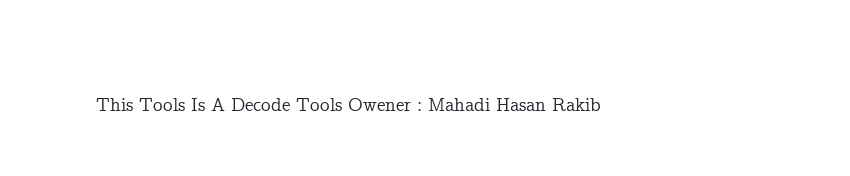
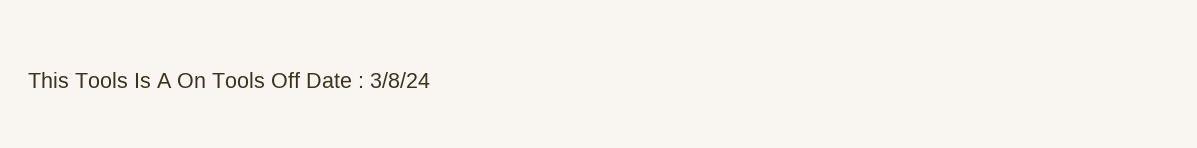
- This Tools Is A Decode Tools Owener : Mahadi Hasan Rakib
+ This Tools Is A On Tools Off Date : 3/8/24

